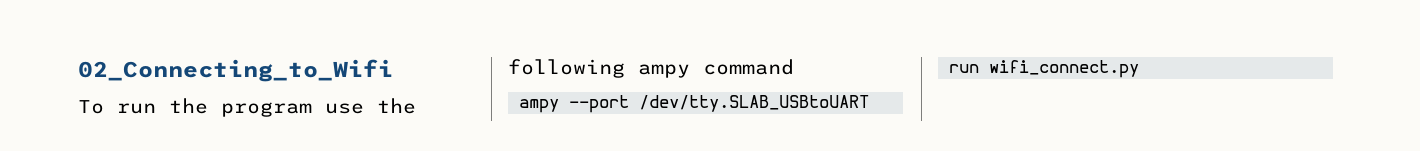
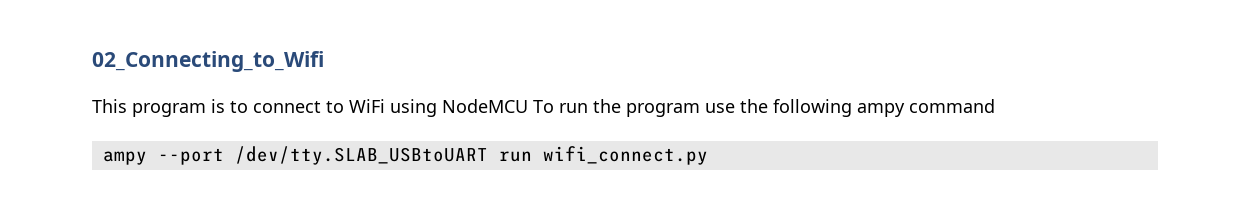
- To run the program use the following ampy command
+ This program is to connect to WiFi using NodeMCU To run the program use the following ampy command

